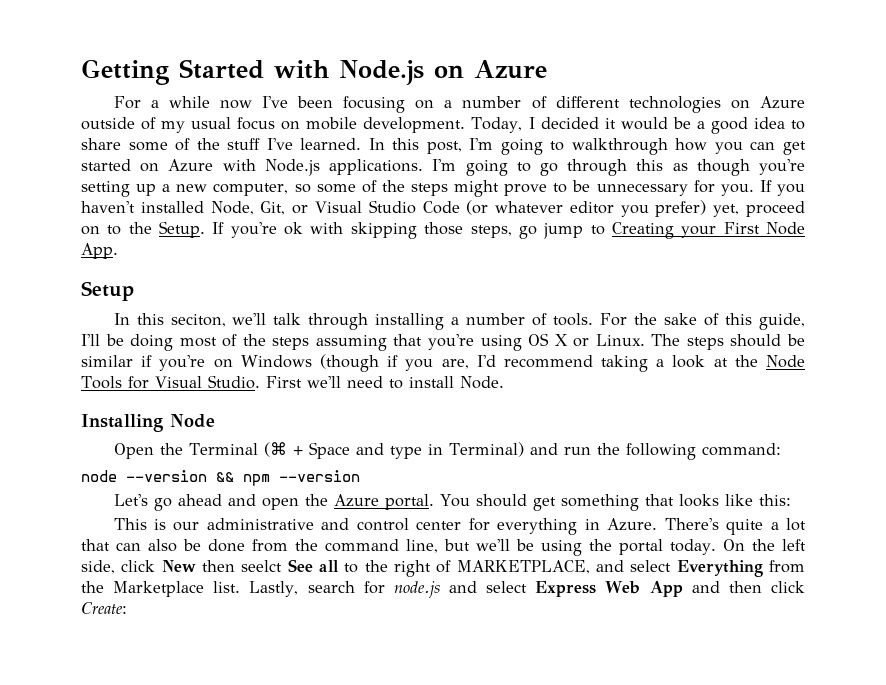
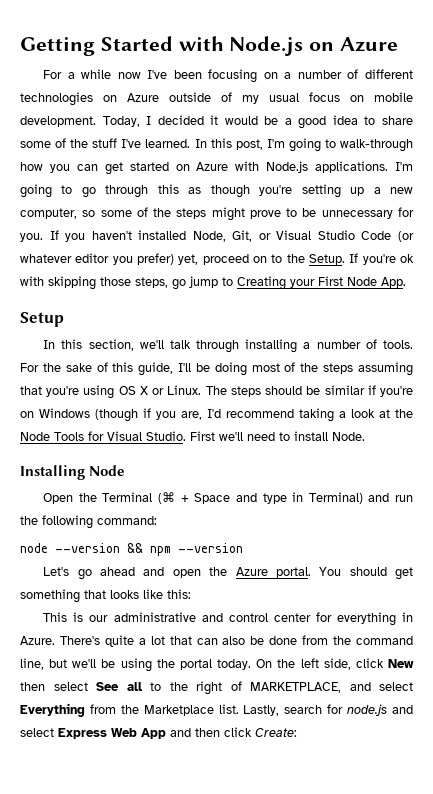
- In this post, I'm going to walkthrough how you can get started on Azure with Node.js applications.
+ In this post, I'm going to walk-through how you can get started on Azure with Node.js applications.
- In this seciton, we'll talk through installing a number of tools.
+ In this section, we'll talk through installing a number of tools.
- On the left side, click New then seelct See all to the right of MARKETPLACE, and select Everything from the Marketplace list.
+ On the left side, click New then select See all to the right of MARKETPLACE, and select Everything from the Marketplace list.

